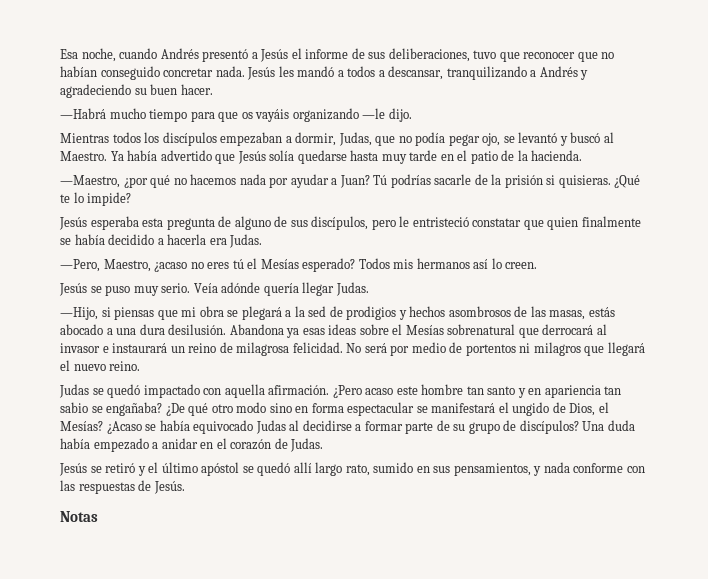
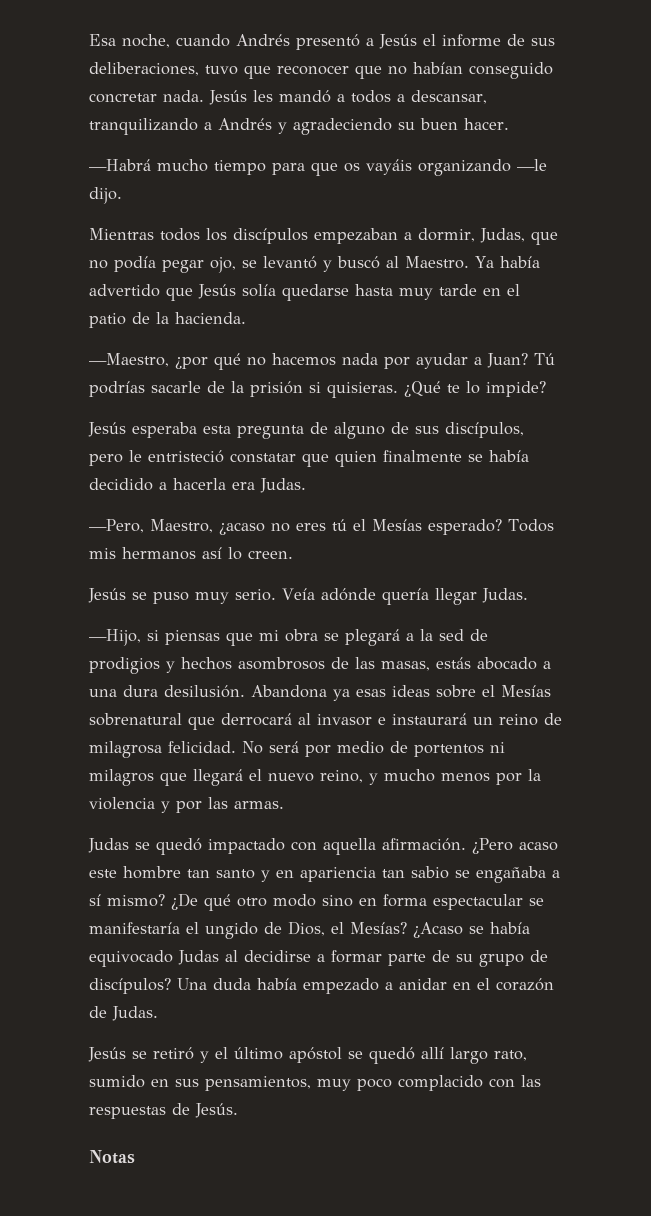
- No será por medio de portentos ni milagros que llegará el nuevo reino.
+ No será por medio de portentos ni milagros que llegará el nuevo reino, y mucho menos por la violencia y por las armas.
- ¿Pero acaso este hombre tan santo y en apariencia tan sabio se engañaba?
+ ¿Pero acaso este hombre tan santo y en apariencia tan sabio se engañaba a sí mismo?
- ¿De qué otro modo sino en forma espectacular se manifestará el ungido de Dios, el Mesías?
+ ¿De qué otro modo sino en forma espectacular se manifestaría el ungido de Dios, el Mesías?
- Jesús se retiró y el último apóstol se quedó allí largo rato, sumido en sus pensamientos, y nada conforme con las respuestas de Jesús.
+ Jesús se retiró y el último apóstol se quedó allí largo rato, sumido en sus pensamientos, muy poco complacido con las respuestas de Jesús.

